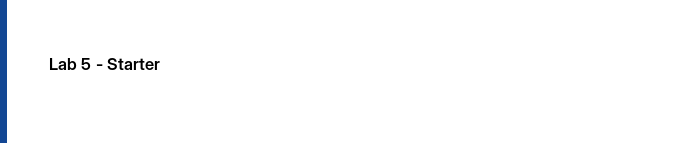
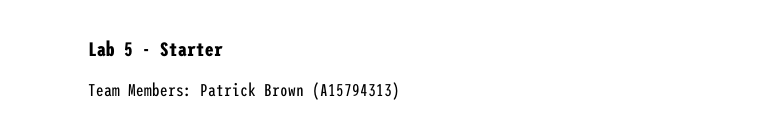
+ Team Members: Patrick Brown (A15794313)

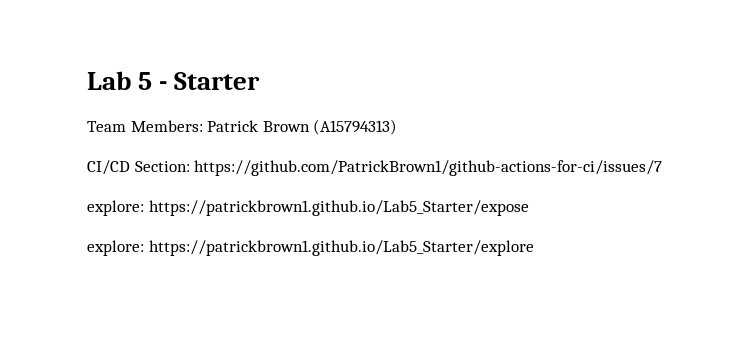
+ CI/CD Section: https://github.com/PatrickBrown1/github-actions-for-ci/issues/7
+ explore: https://patrickbrown1.github.io/Lab5_Starter/expose
+ explore: https://patrickbrown1.github.io/Lab5_Starter/explore

